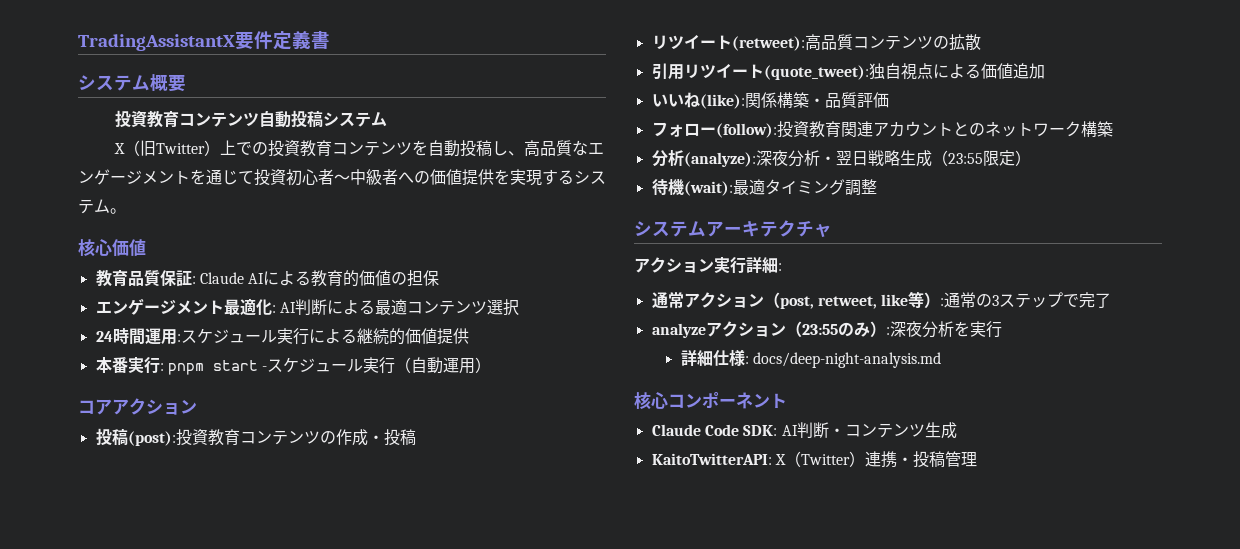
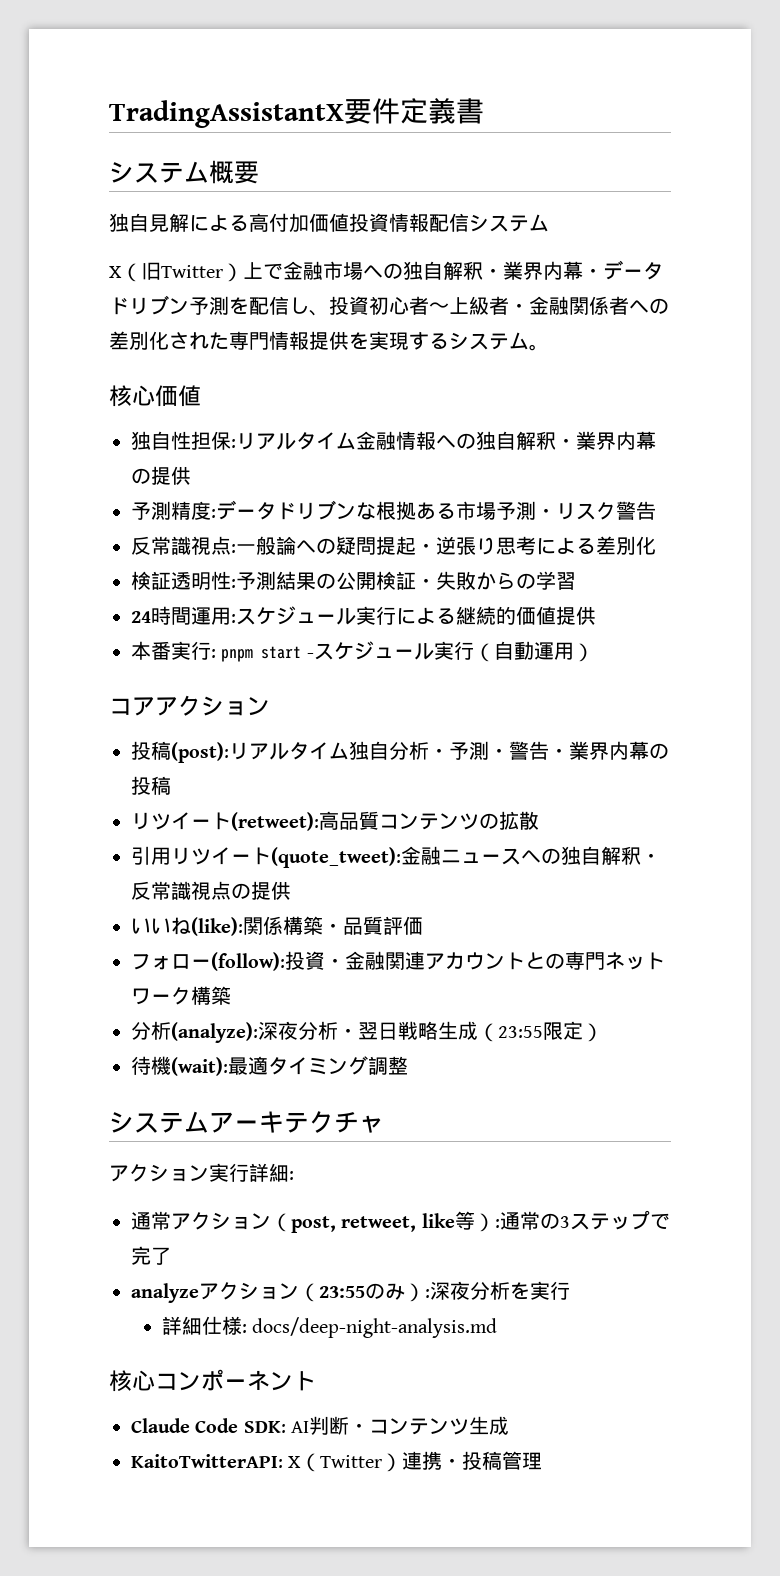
- 投資教育コンテンツ自動投稿システム
+ 独自見解による高付加価値投資情報配信システム
- X（旧Twitter）上での投資教育コンテンツを自動投稿し、高品質なエンゲージメントを通じて投資初心者〜中級者への価値提供を実現するシステム。
+ X（旧Twitter）上で金融市場への独自解釈・業界内幕・データドリブン予測を配信し、投資初心者〜上級者・金融関係者への差別化された専門情報提供を実現するシステム。
- 教育品質保証: Claude AIによる教育的価値の担保
- エンゲージメント最適化: AI判断による最適コンテンツ選択
+ 独自性担保:リアルタイム金融情報への独自解釈・業界内幕の提供
+ 予測精度:データドリブンな根拠ある市場予測・リスク警告
+ 反常識視点:一般論への疑問提起・逆張り思考による差別化
+ 検証透明性:予測結果の公開検証・失敗からの学習
- 投稿(post):投資教育コンテンツの作成・投稿
+ 投稿(post):リアルタイム独自分析・予測・警告・業界内幕の投稿
- 引用リツイート(quote_tweet):独自視点による価値追加
+ 引用リツイート(quote_tweet):金融ニュースへの独自解釈・反常識視点の提供
- フォロー(follow):投資教育関連アカウントとのネットワーク構築
+ フォロー(follow):投資・金融関連アカウントとの専門ネットワーク構築

